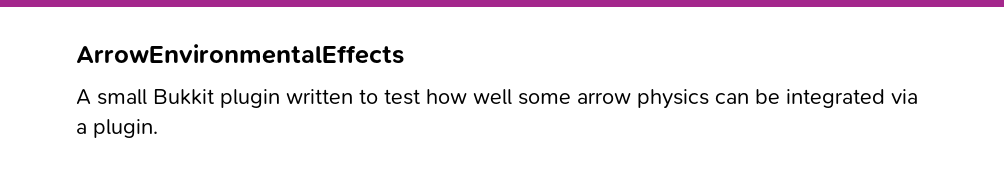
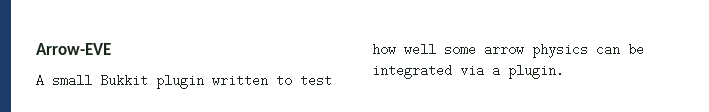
- ArrowEnvironmentalEffects
+ Arrow-EVE

